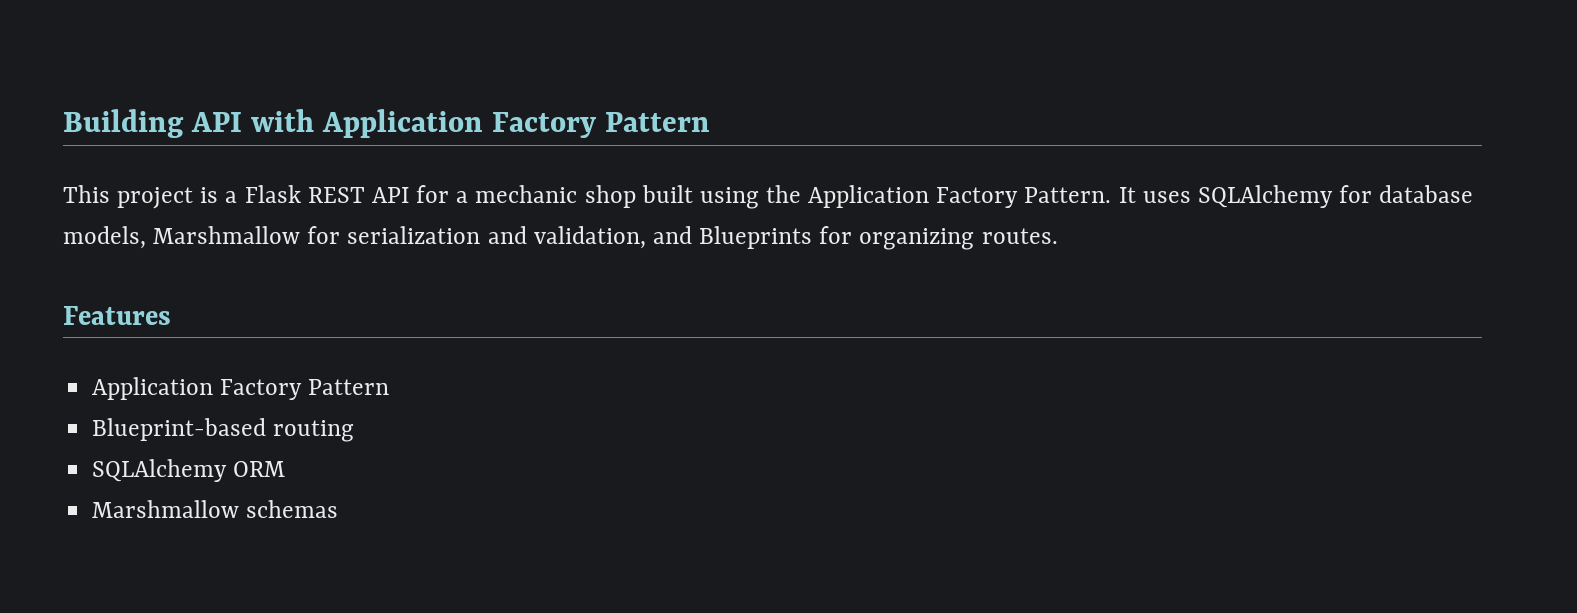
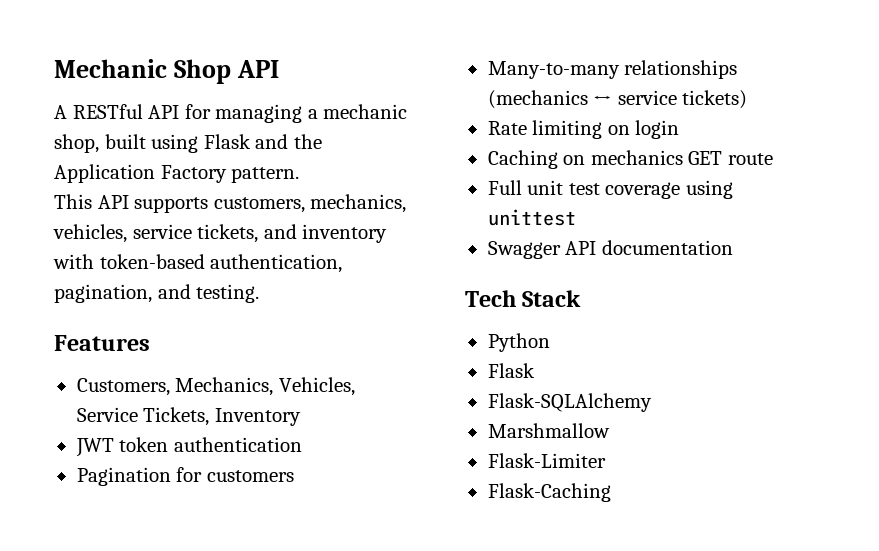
- Building API with Application Factory Pattern
- This project is a Flask REST API for a mechanic shop built using the Application Factory Pattern. It uses SQLAlchemy for database models, Marshmallow for serialization and validation, and Blueprints for organizing routes.
+ Mechanic Shop API
+ A RESTful API for managing a mechanic shop, built using Flask and the Application Factory pattern.
+ This API supports customers, mechanics, vehicles, service tickets, and inventory with token-based authentication, pagination, and testing.
  Features
- Application Factory Pattern
- Blueprint-based routing
- SQLAlchemy ORM
- Marshmallow schemas
+ Customers, Mechanics, Vehicles, Service Tickets, Inventory
+ JWT token authentication
+ Pagination for customers
+ Many-to-many relationships (mechanics ↔ service tickets)
+ Rate limiting on login
+ Caching on mechanics GET route
+ Full unit test coverage using unittest
+ Swagger API documentation
+ Tech Stack
+ Python
+ Flask
+ Flask-SQLAlchemy
+ Marshmallow
+ Flask-Limiter
+ Flask-Caching

